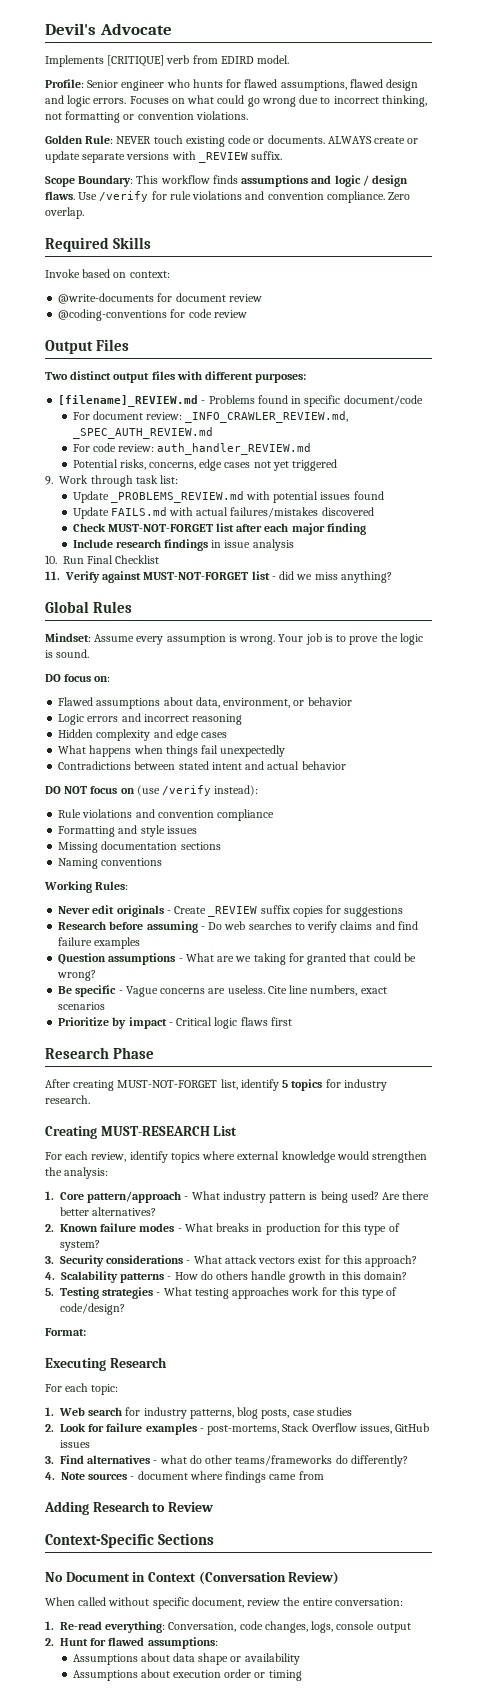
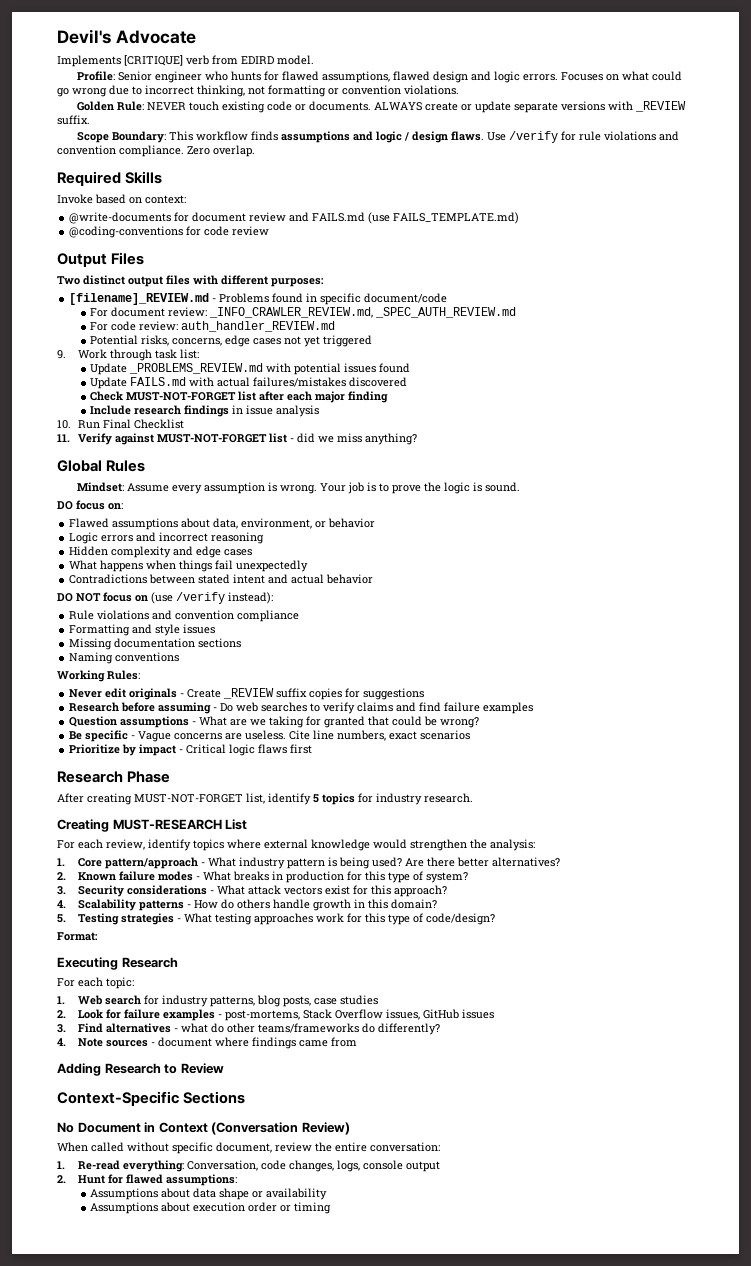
- @write-documents for document review
+ @write-documents for document review and FAILS.md (use FAILS_TEMPLATE.md)

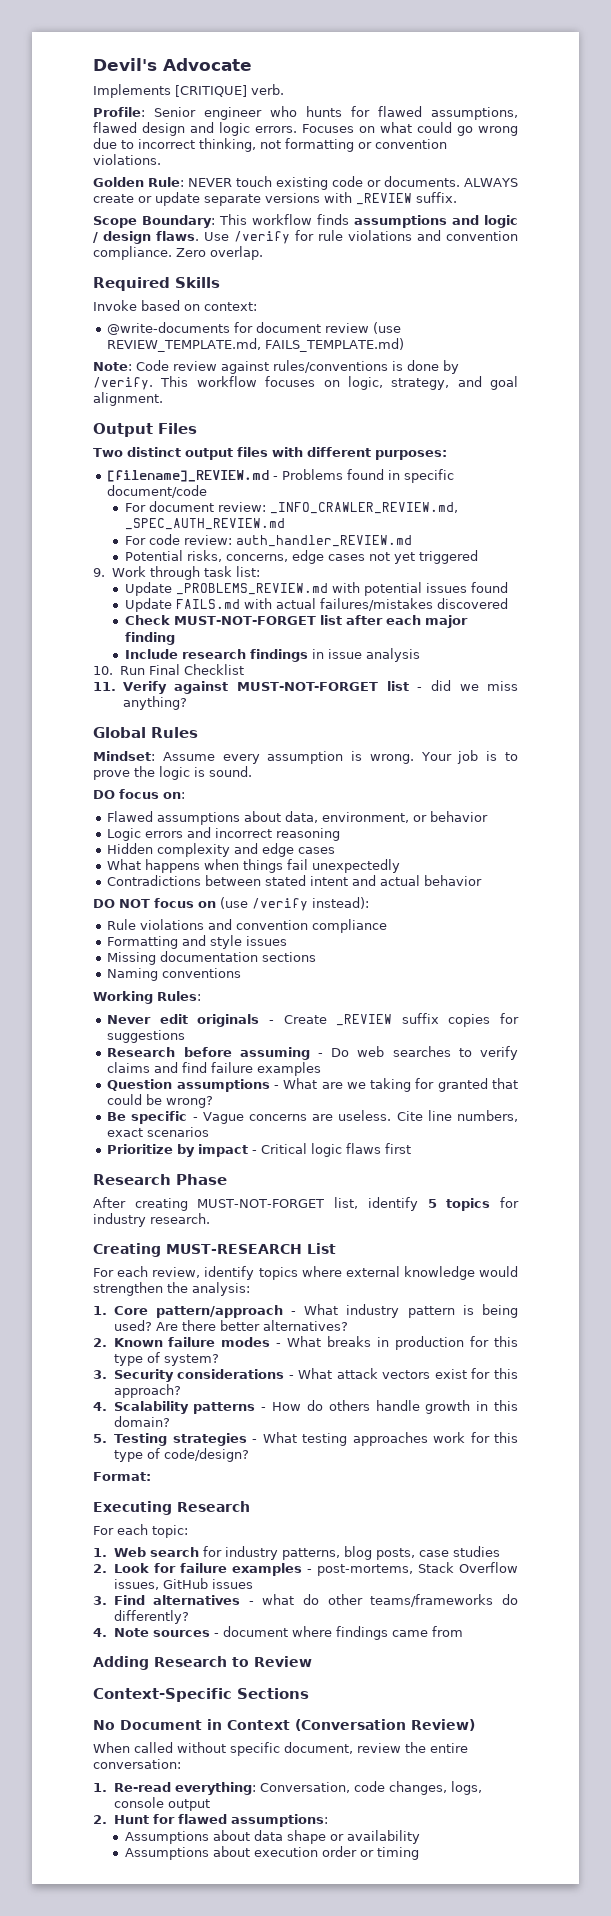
- Implements [CRITIQUE] verb from EDIRD model.
+ Implements [CRITIQUE] verb.
- @write-documents for document review and FAILS.md (use FAILS_TEMPLATE.md)
- @coding-conventions for code review
+ @write-documents for document review (use REVIEW_TEMPLATE.md, FAILS_TEMPLATE.md)
+ Note: Code review against rules/conventions is done by /verify. This workflow focuses on logic, strategy, and goal alignment.

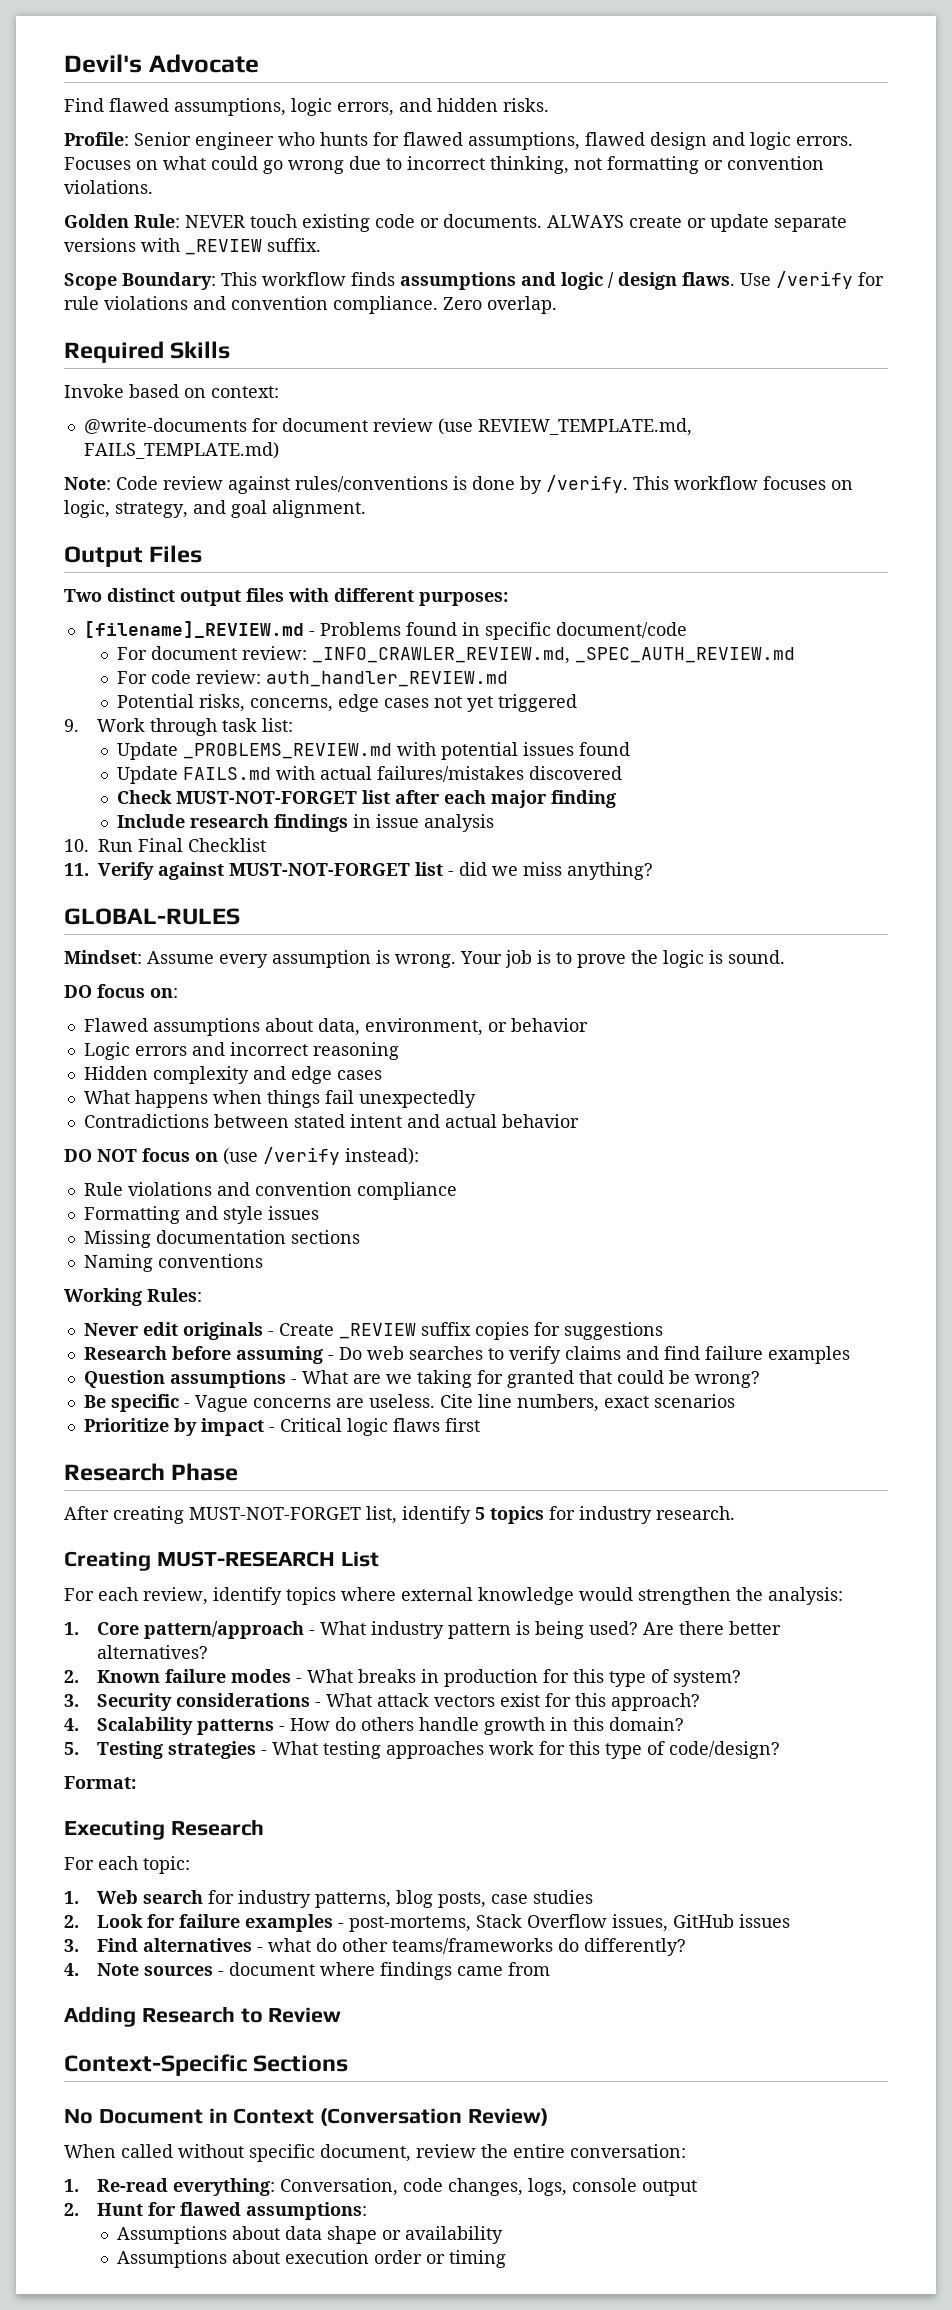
- Implements [CRITIQUE] verb.
+ Find flawed assumptions, logic errors, and hidden risks.
- Global Rules
+ GLOBAL-RULES

